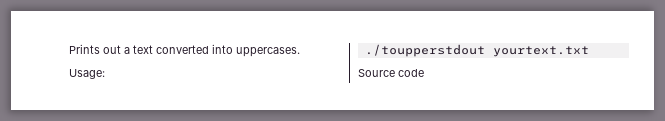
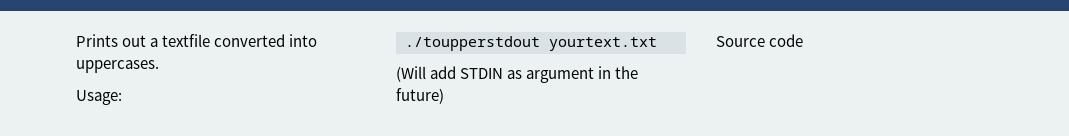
- Prints out a text converted into uppercases.
+ Prints out a textfile converted into uppercases.
+ (Will add STDIN as argument in the future)

